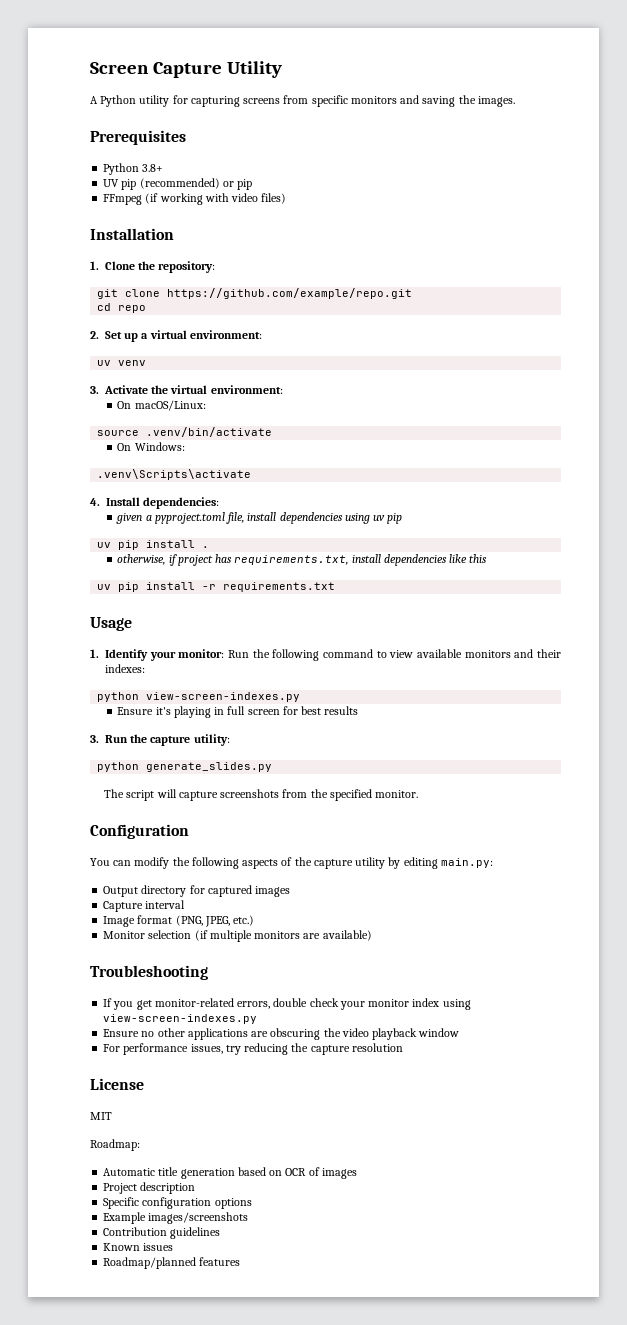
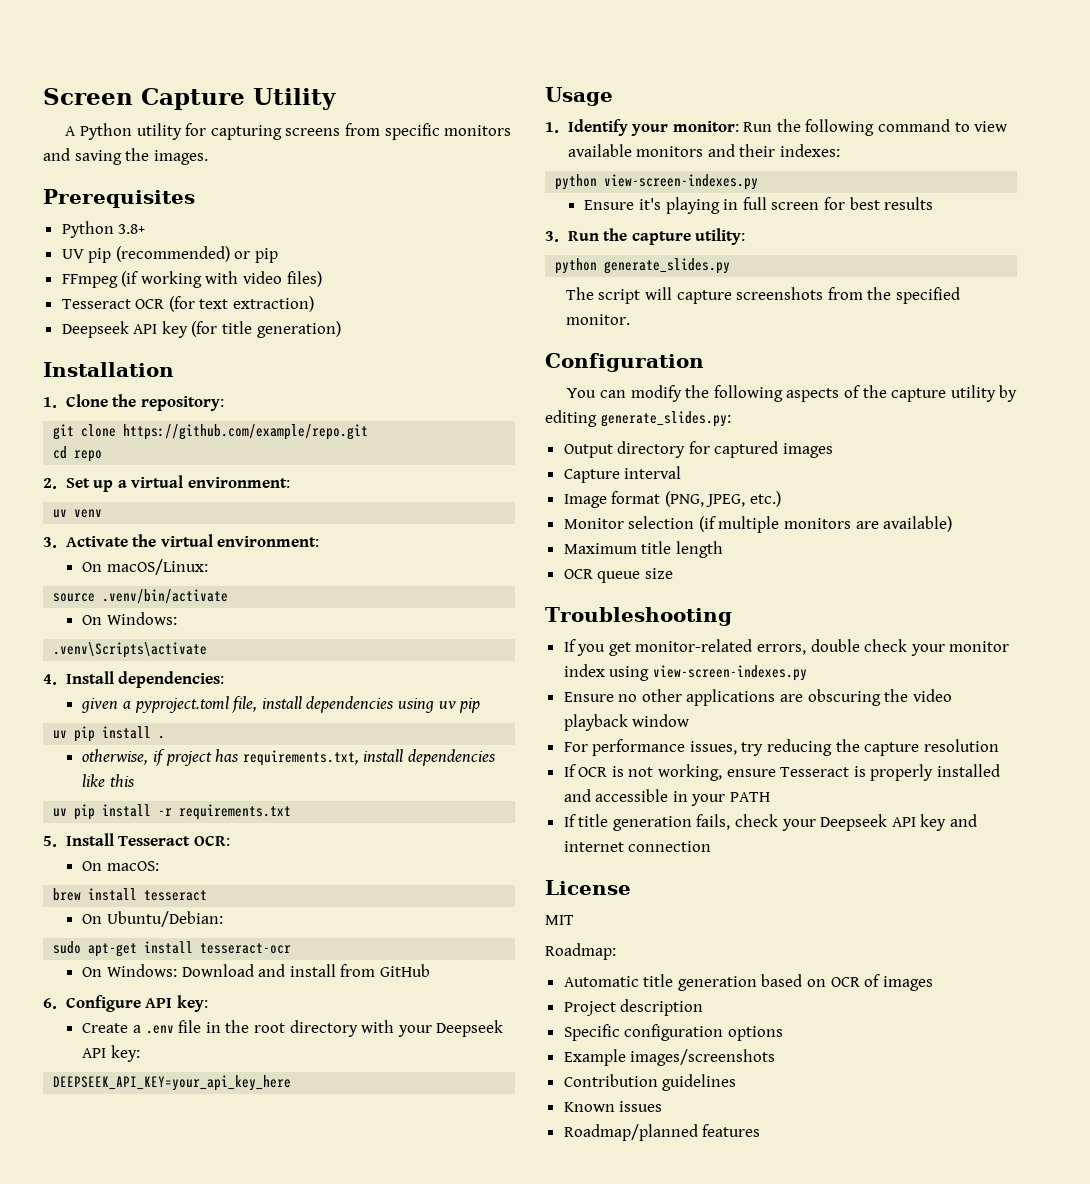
+ Tesseract OCR (for text extraction)
+ Deepseek API key (for title generation)
+ 5. Install Tesseract OCR:
+ On macOS:
+ brew install tesseract
+ On Ubuntu/Debian:
+ sudo apt-get install tesseract-ocr
+ On Windows: Download and install from GitHub
+ 6. Configure API key:
+ Create a .env file in the root directory with your Deepseek API key:
+ DEEPSEEK_API_KEY=your_api_key_here
- You can modify the following aspects of the capture utility by editing main.py:
+ You can modify the following aspects of the capture utility by editing generate_slides.py:
+ Maximum title length
+ OCR queue size
+ If OCR is not working, ensure Tesseract is properly installed and accessible in your PATH
+ If title generation fails, check your Deepseek API key and internet connection

